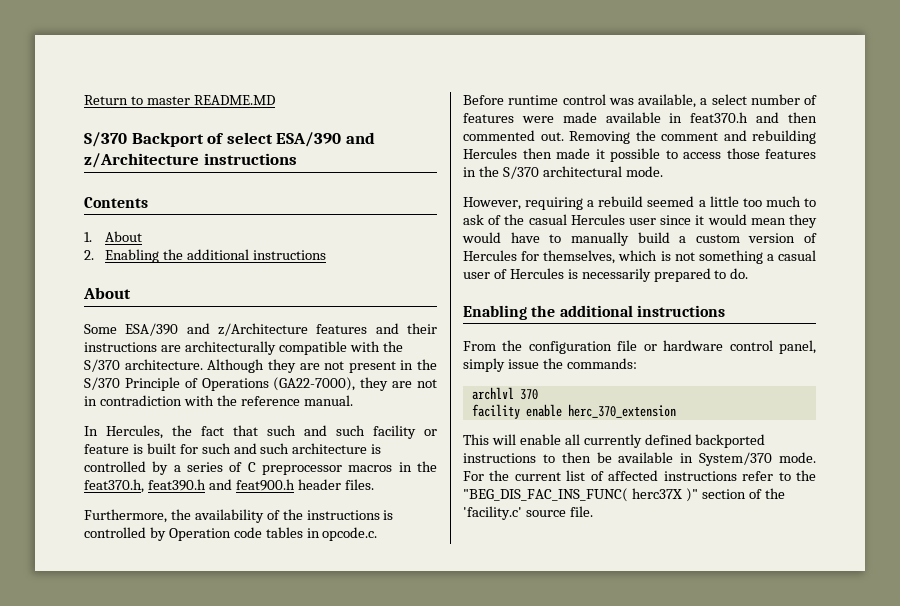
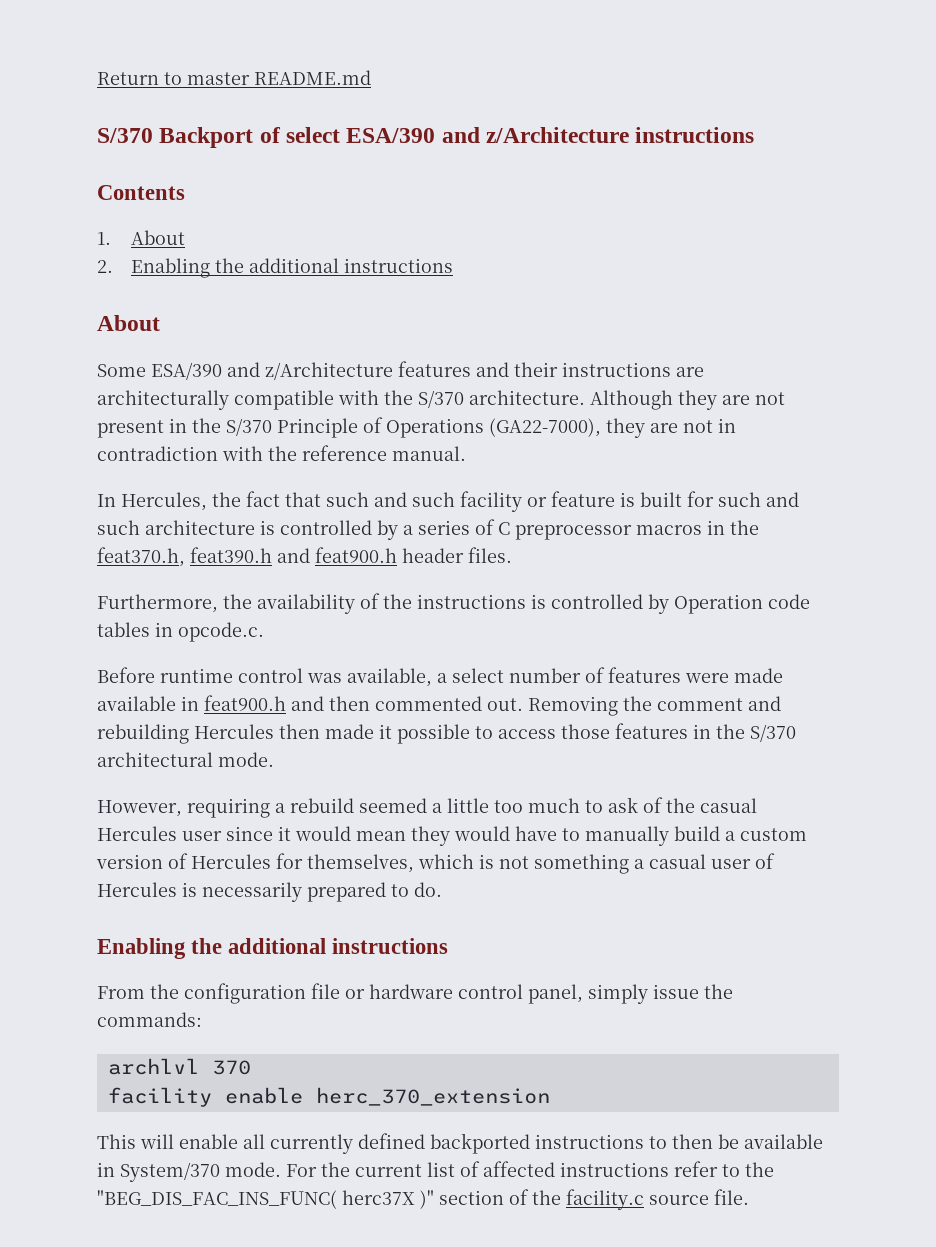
- Return to master README.MD
+ Return to master README.md
- Before runtime control was available, a select number of features were made available in feat370.h and then commented out.
+ Before runtime control was available, a select number of features were made available in feat900.h and then commented out.
- For the current list of affected instructions refer to the "BEG_DIS_FAC_INS_FUNC( herc37X )" section of the 'facility.c' source file.
+ For the current list of affected instructions refer to the "BEG_DIS_FAC_INS_FUNC( herc37X )" section of the facility.c source file.

